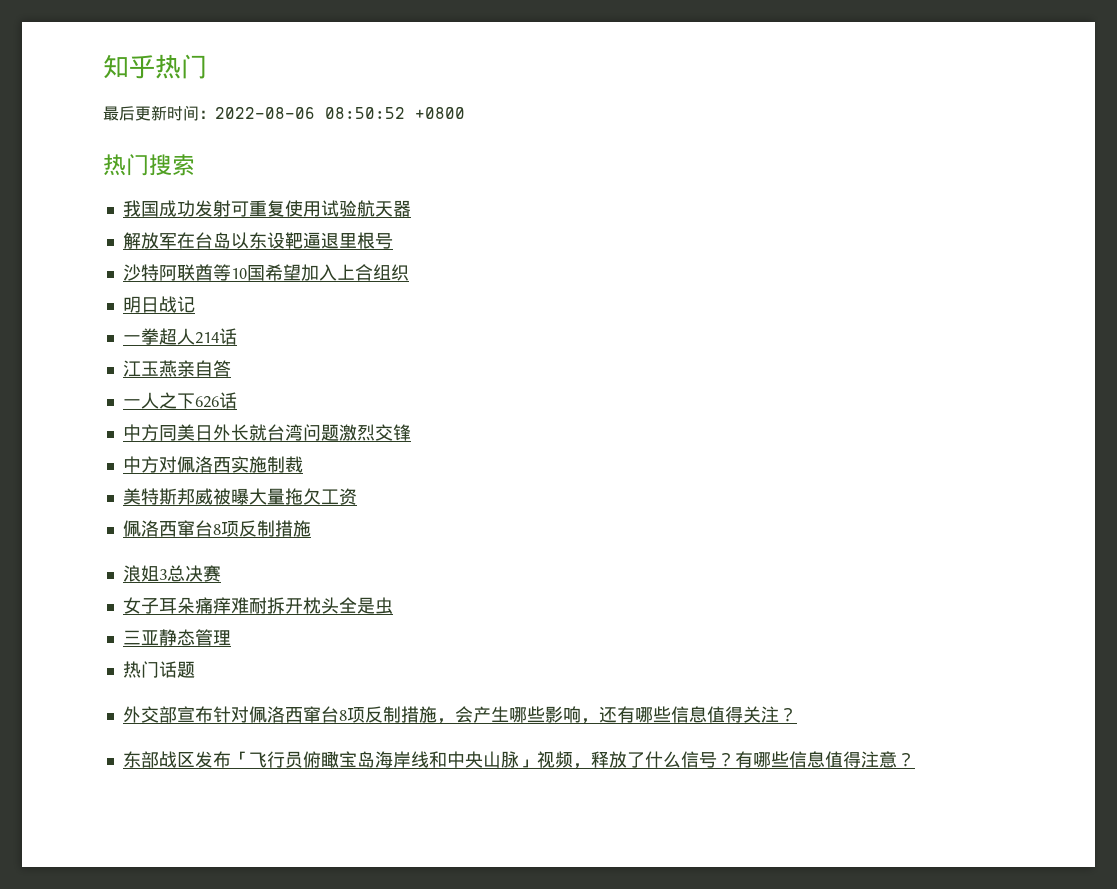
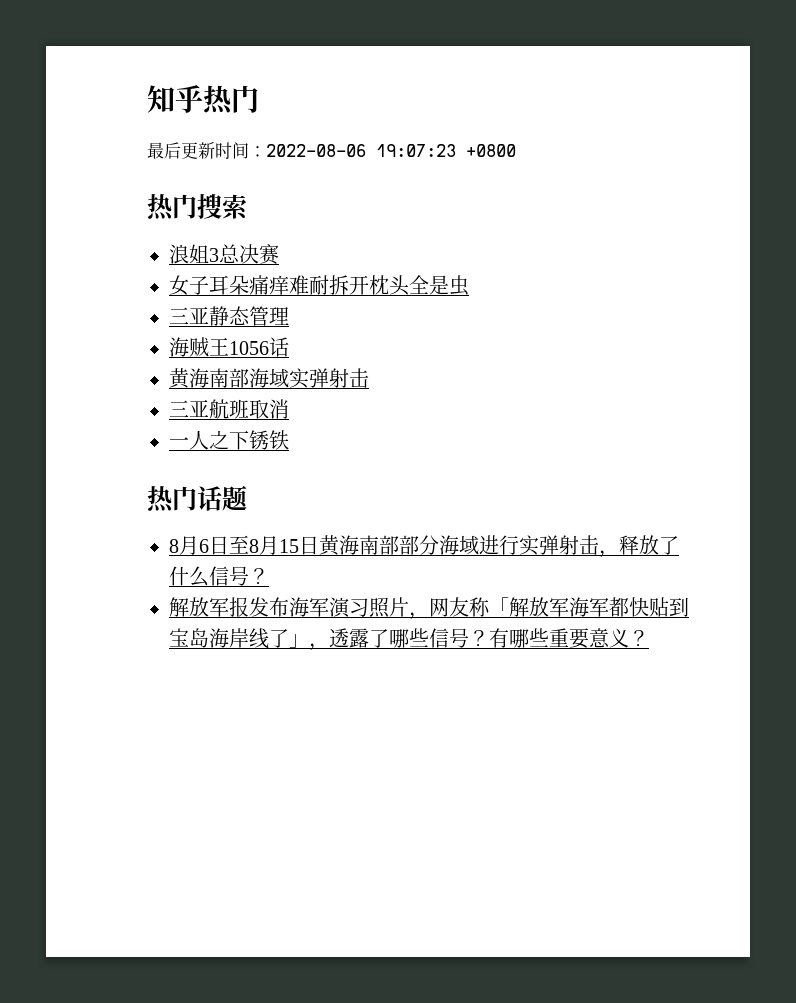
- 最后更新时间：2022-08-06 08:50:52 +0800
+ 最后更新时间：2022-08-06 19:07:23 +0800
- 我国成功发射可重复使用试验航天器
- 解放军在台岛以东设靶逼退里根号
- 沙特阿联酋等10国希望加入上合组织
- 明日战记
- 一拳超人214话
- 江玉燕亲自答
- 一人之下626话
- 中方同美日外长就台湾问题激烈交锋
- 中方对佩洛西实施制裁
- 美特斯邦威被曝大量拖欠工资
- 佩洛西窜台8项反制措施
+ 海贼王1056话
+ 黄海南部海域实弹射击
+ 三亚航班取消
+ 一人之下锈铁
  热门话题
- 外交部宣布针对佩洛西窜台8项反制措施，会产生哪些影响，还有哪些信息值得关注？
- 东部战区发布「飞行员俯瞰宝岛海岸线和中央山脉」视频，释放了什么信号？有哪些信息值得注意？
+ 8月6日至8月15日黄海南部部分海域进行实弹射击，释放了什么信号？
+ 解放军报发布海军演习照片，网友称「解放军海军都快贴到宝岛海岸线了」，透露了哪些信号？有哪些重要意义？

